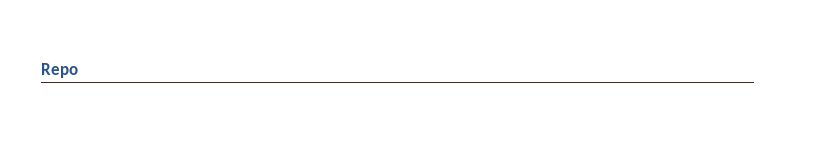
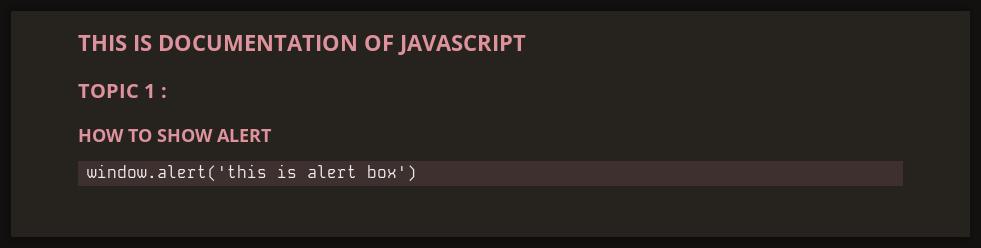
- Repo
+ THIS IS DOCUMENTATION OF JAVASCRIPT
+ TOPIC 1 :
+ HOW TO SHOW ALERT
+ window.alert('this is alert box')

